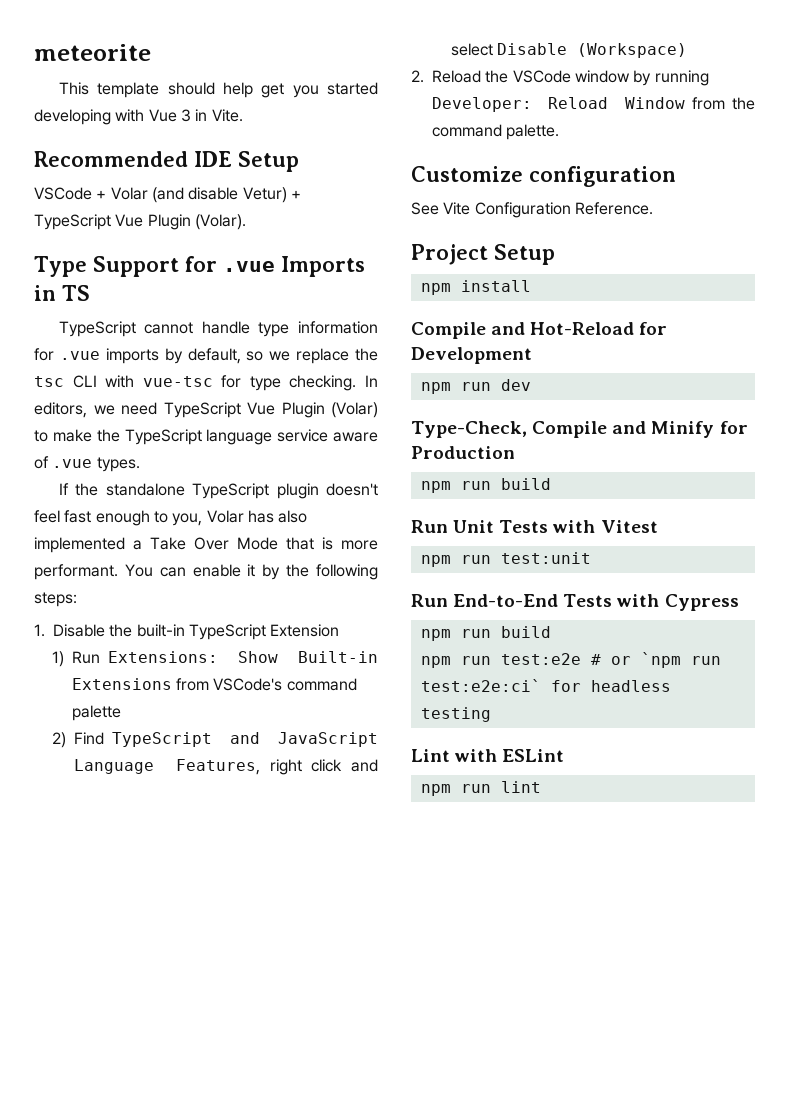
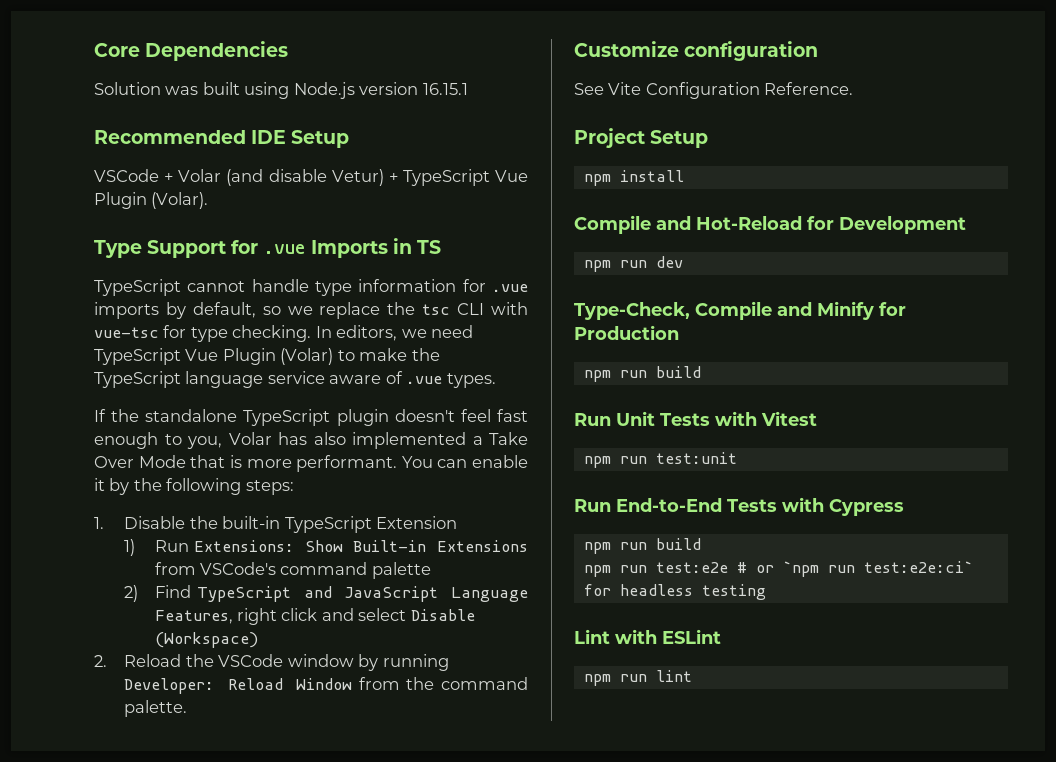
- meteorite
- This template should help get you started developing with Vue 3 in Vite.
+ Core Dependencies
+ Solution was built using Node.js version 16.15.1

